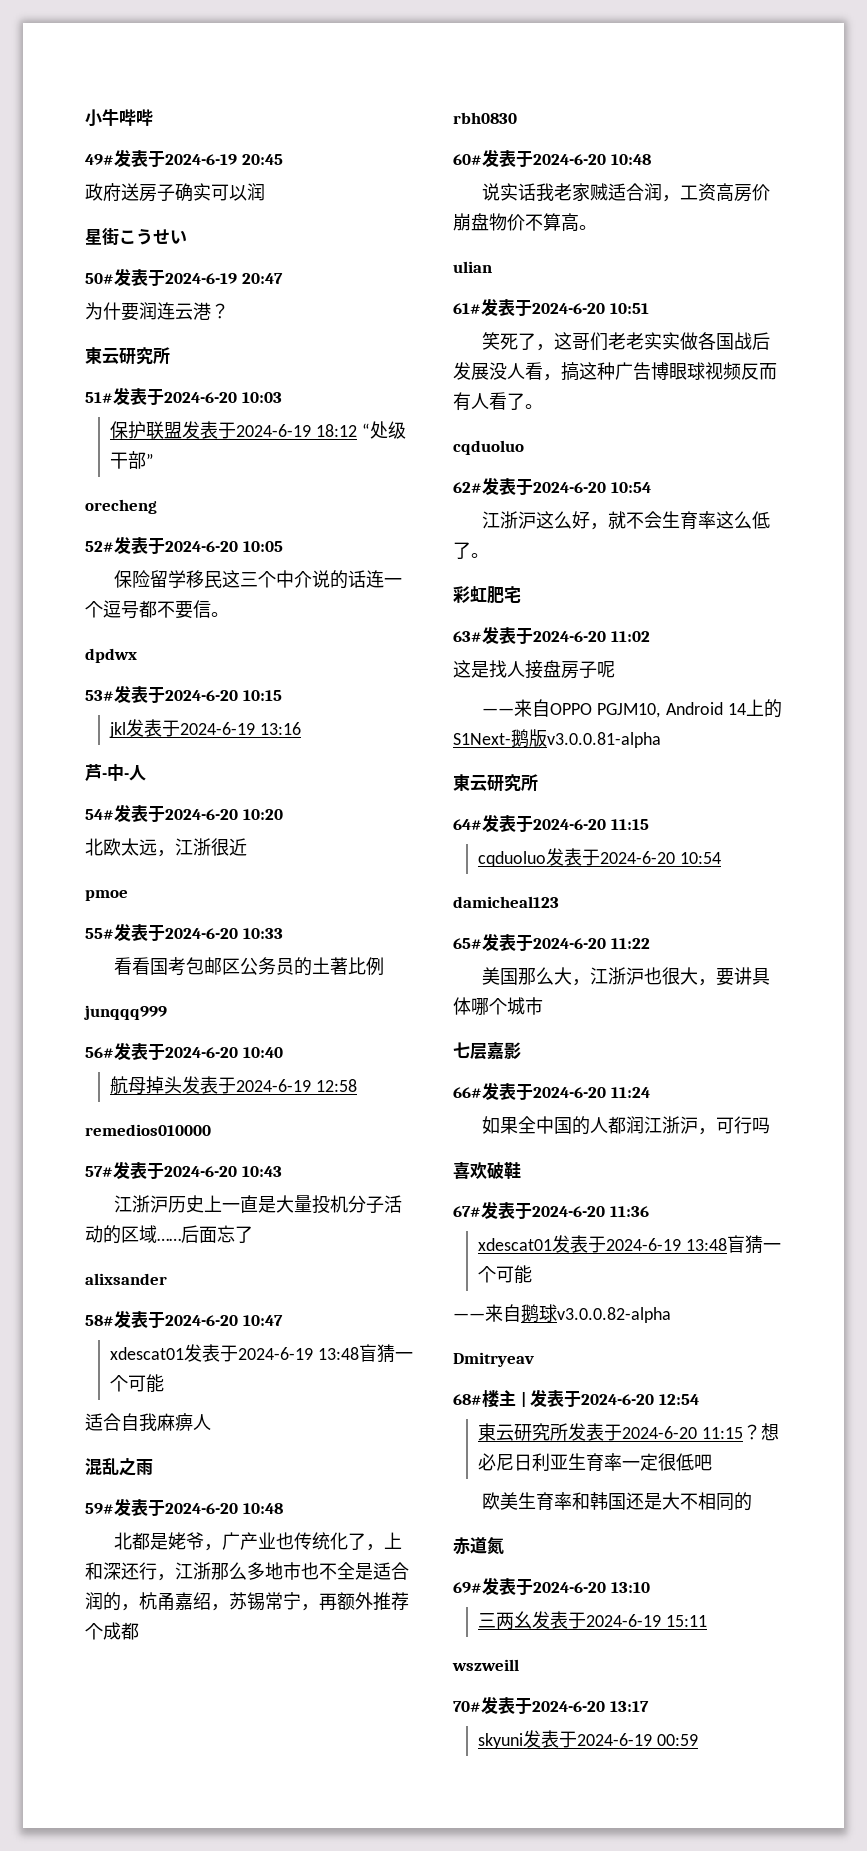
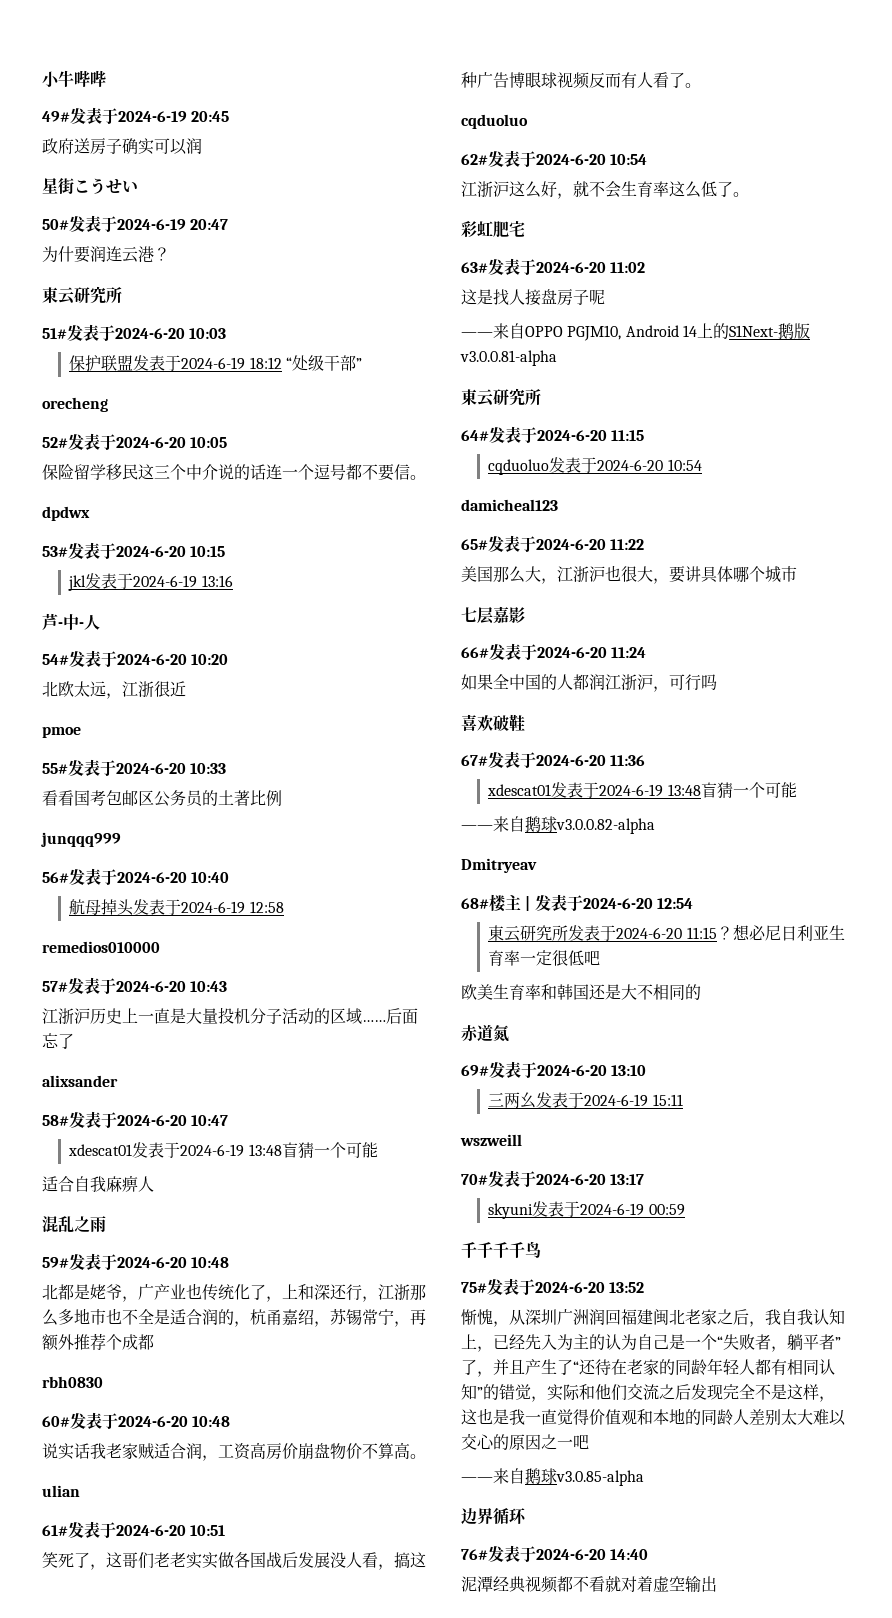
+ 千千千千鸟
+ 75#发表于2024-6-20 13:52
+ 惭愧，从深圳广洲润回福建闽北老家之后，我自我认知上，已经先入为主的认为自己是一个“失败者，躺平者”了，并且产生了“还待在老家的同龄年轻人都有相同认知”的错觉，实际和他们交流之后发现完全不是这样，这也是我一直觉得价值观和本地的同龄人差别太大难以交心的原因之一吧
+ ——来自鹅球v3.0.85-alpha
+ 边界循环
+ 76#发表于2024-6-20 14:40
+ 泥潭经典视频都不看就对着虚空输出

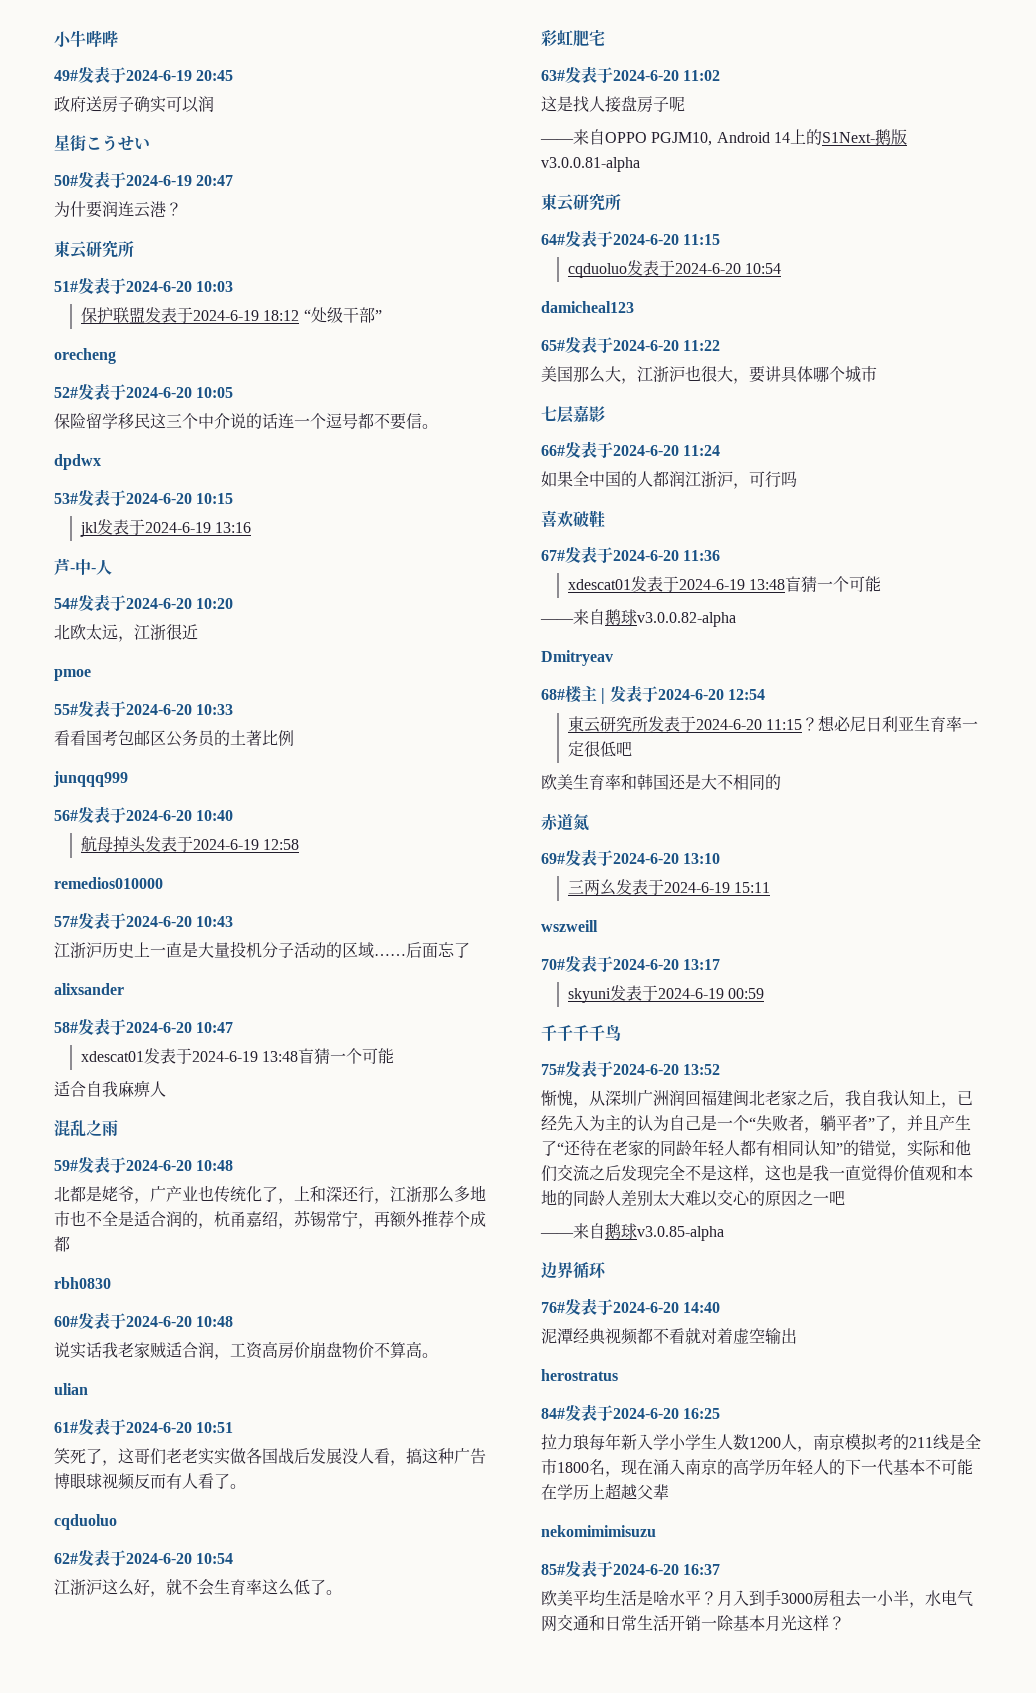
+ herostratus
+ 84#发表于2024-6-20 16:25
+ 拉力琅每年新入学小学生人数1200人，南京模拟考的211线是全市1800名，现在涌入南京的高学历年轻人的下一代基本不可能在学历上超越父辈
+ nekomimimisuzu
+ 85#发表于2024-6-20 16:37
+ 欧美平均生活是啥水平？月入到手3000房租去一小半，水电气网交通和日常生活开销一除基本月光这样？

